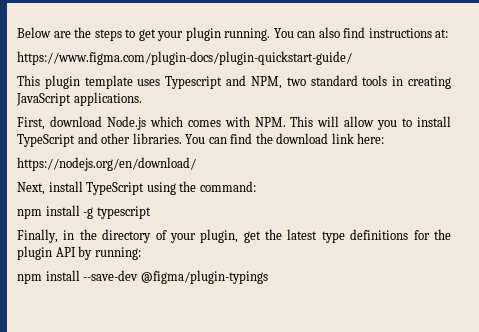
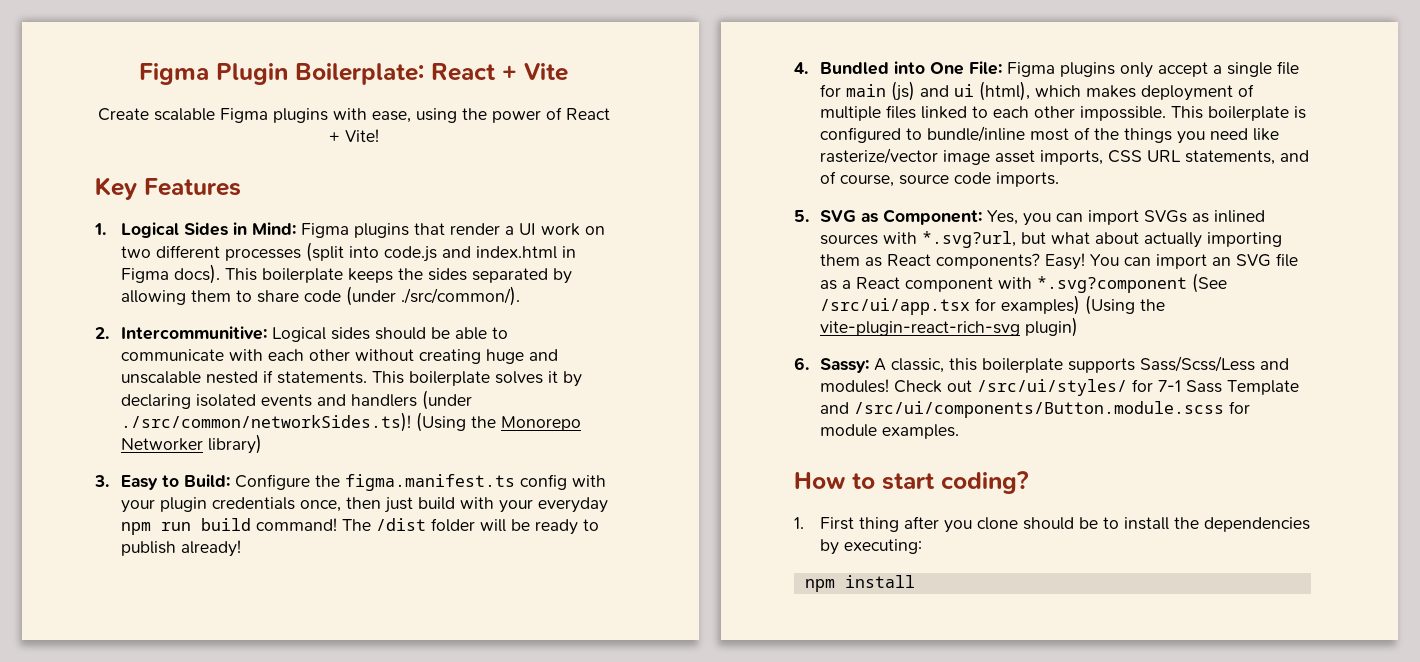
- Below are the steps to get your plugin running. You can also find instructions at:
- https://www.figma.com/plugin-docs/plugin-quickstart-guide/
- This plugin template uses Typescript and NPM, two standard tools in creating JavaScript applications.
- First, download Node.js which comes with NPM. This will allow you to install TypeScript and other libraries. You can find the download link here:
- https://nodejs.org/en/download/
- Next, install TypeScript using the command:
- npm install -g typescript
- Finally, in the directory of your plugin, get the latest type definitions for the plugin API by running:
- npm install --save-dev @figma/plugin-typings
+ Figma Plugin Boilerplate: React + Vite
+ Create scalable Figma plugins with ease, using the power of React + Vite!
+ Key Features
+ 1. Logical Sides in Mind: Figma plugins that render a UI work on two different processes (split into code.js and index.html in Figma docs). This boilerplate keeps the sides separated by allowing them to share code (under ./src/common/).
+ 2. Intercommunitive: Logical sides should be able to communicate with each other without creating huge and unscalable nested if statements. This boilerplate solves it by declaring isolated events and handlers (under ./src/common/networkSides.ts)! (Using the Monorepo Networker library)
+ 3. Easy to Build: Configure the figma.manifest.ts config with your plugin credentials once, then just build with your everyday npm run build command! The /dist folder will be ready to publish already!
+ 4. Bundled into One File: Figma plugins only accept a single file for main (js) and ui (html), which makes deployment of multiple files linked to each other impossible. This boilerplate is configured to bundle/inline most of the things you need like rasterize/vector image asset imports, CSS URL statements, and of course, source code imports.
+ 5. SVG as Component: Yes, you can import SVGs as inlined sources with *.svg?url, but what about actually importing them as React components? Easy! You can import an SVG file as a React component with *.svg?component (See /src/ui/app.tsx for examples) (Using the vite-plugin-react-rich-svg plugin)
+ 6. Sassy: A classic, this boilerplate supports Sass/Scss/Less and modules! Check out /src/ui/styles/ for 7-1 Sass Template and /src/ui/components/Button.module.scss for module examples.
+ How to start coding?
+ 1. First thing after you clone should be to install the dependencies by executing:
+ npm install

